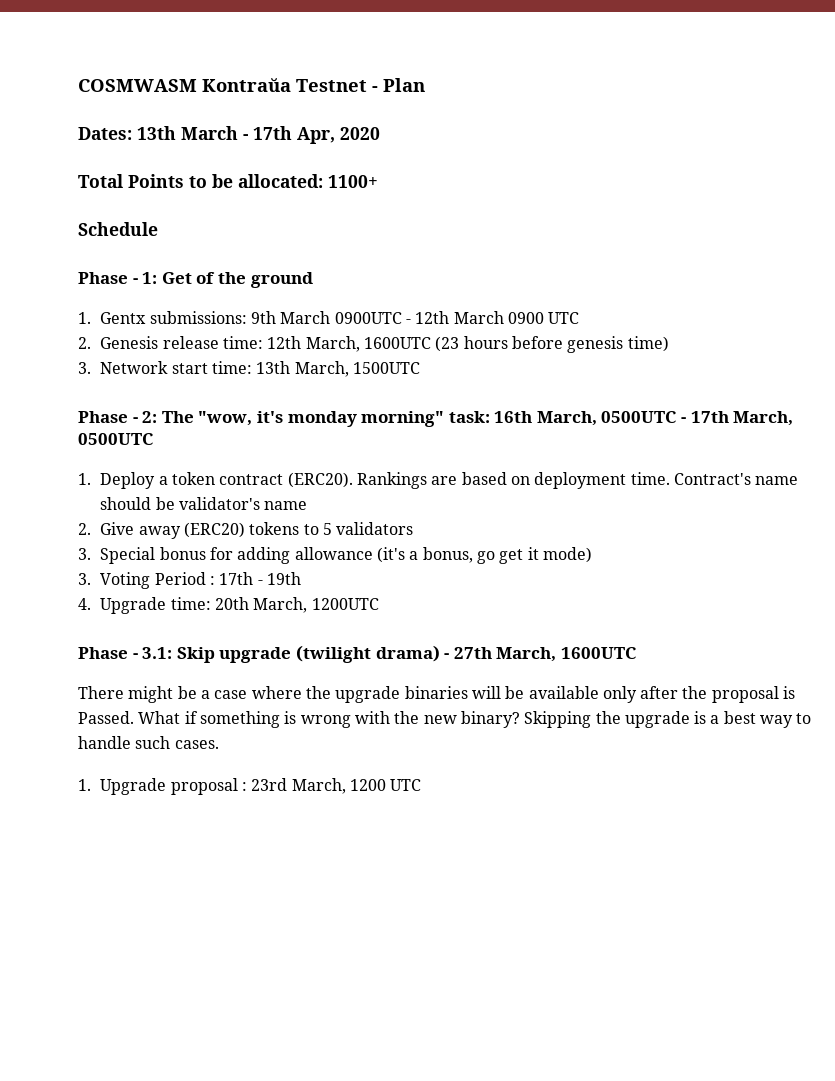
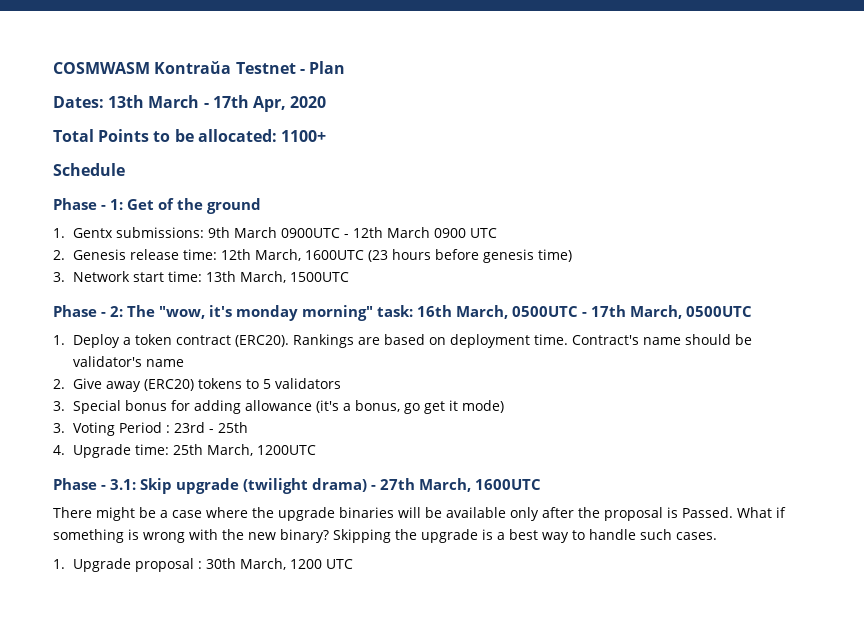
- 3. Voting Period : 17th - 19th
+ 3. Voting Period : 23rd - 25th
- 4. Upgrade time: 20th March, 1200UTC
+ 4. Upgrade time: 25th March, 1200UTC
- 1. Upgrade proposal : 23rd March, 1200 UTC
+ 1. Upgrade proposal : 30th March, 1200 UTC

